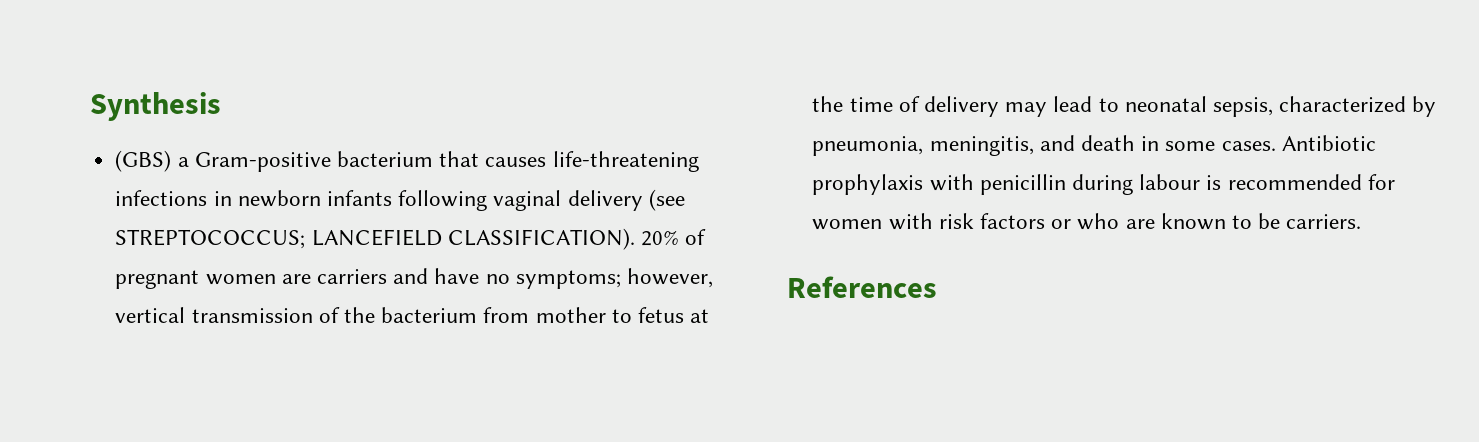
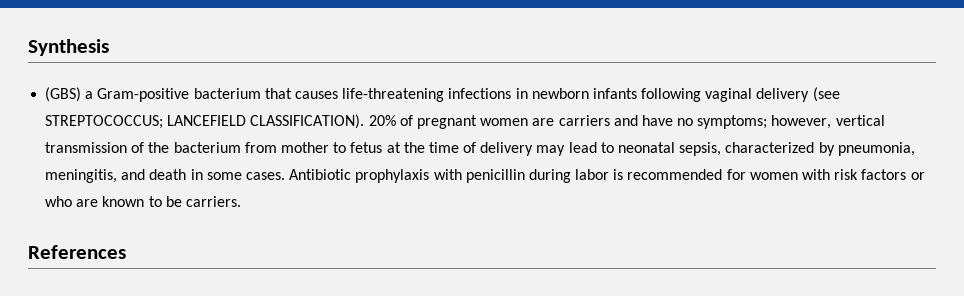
- Antibiotic prophylaxis with penicillin during labour is recommended for women with risk factors or who are known to be carriers.
+ Antibiotic prophylaxis with penicillin during labor is recommended for women with risk factors or who are known to be carriers.

